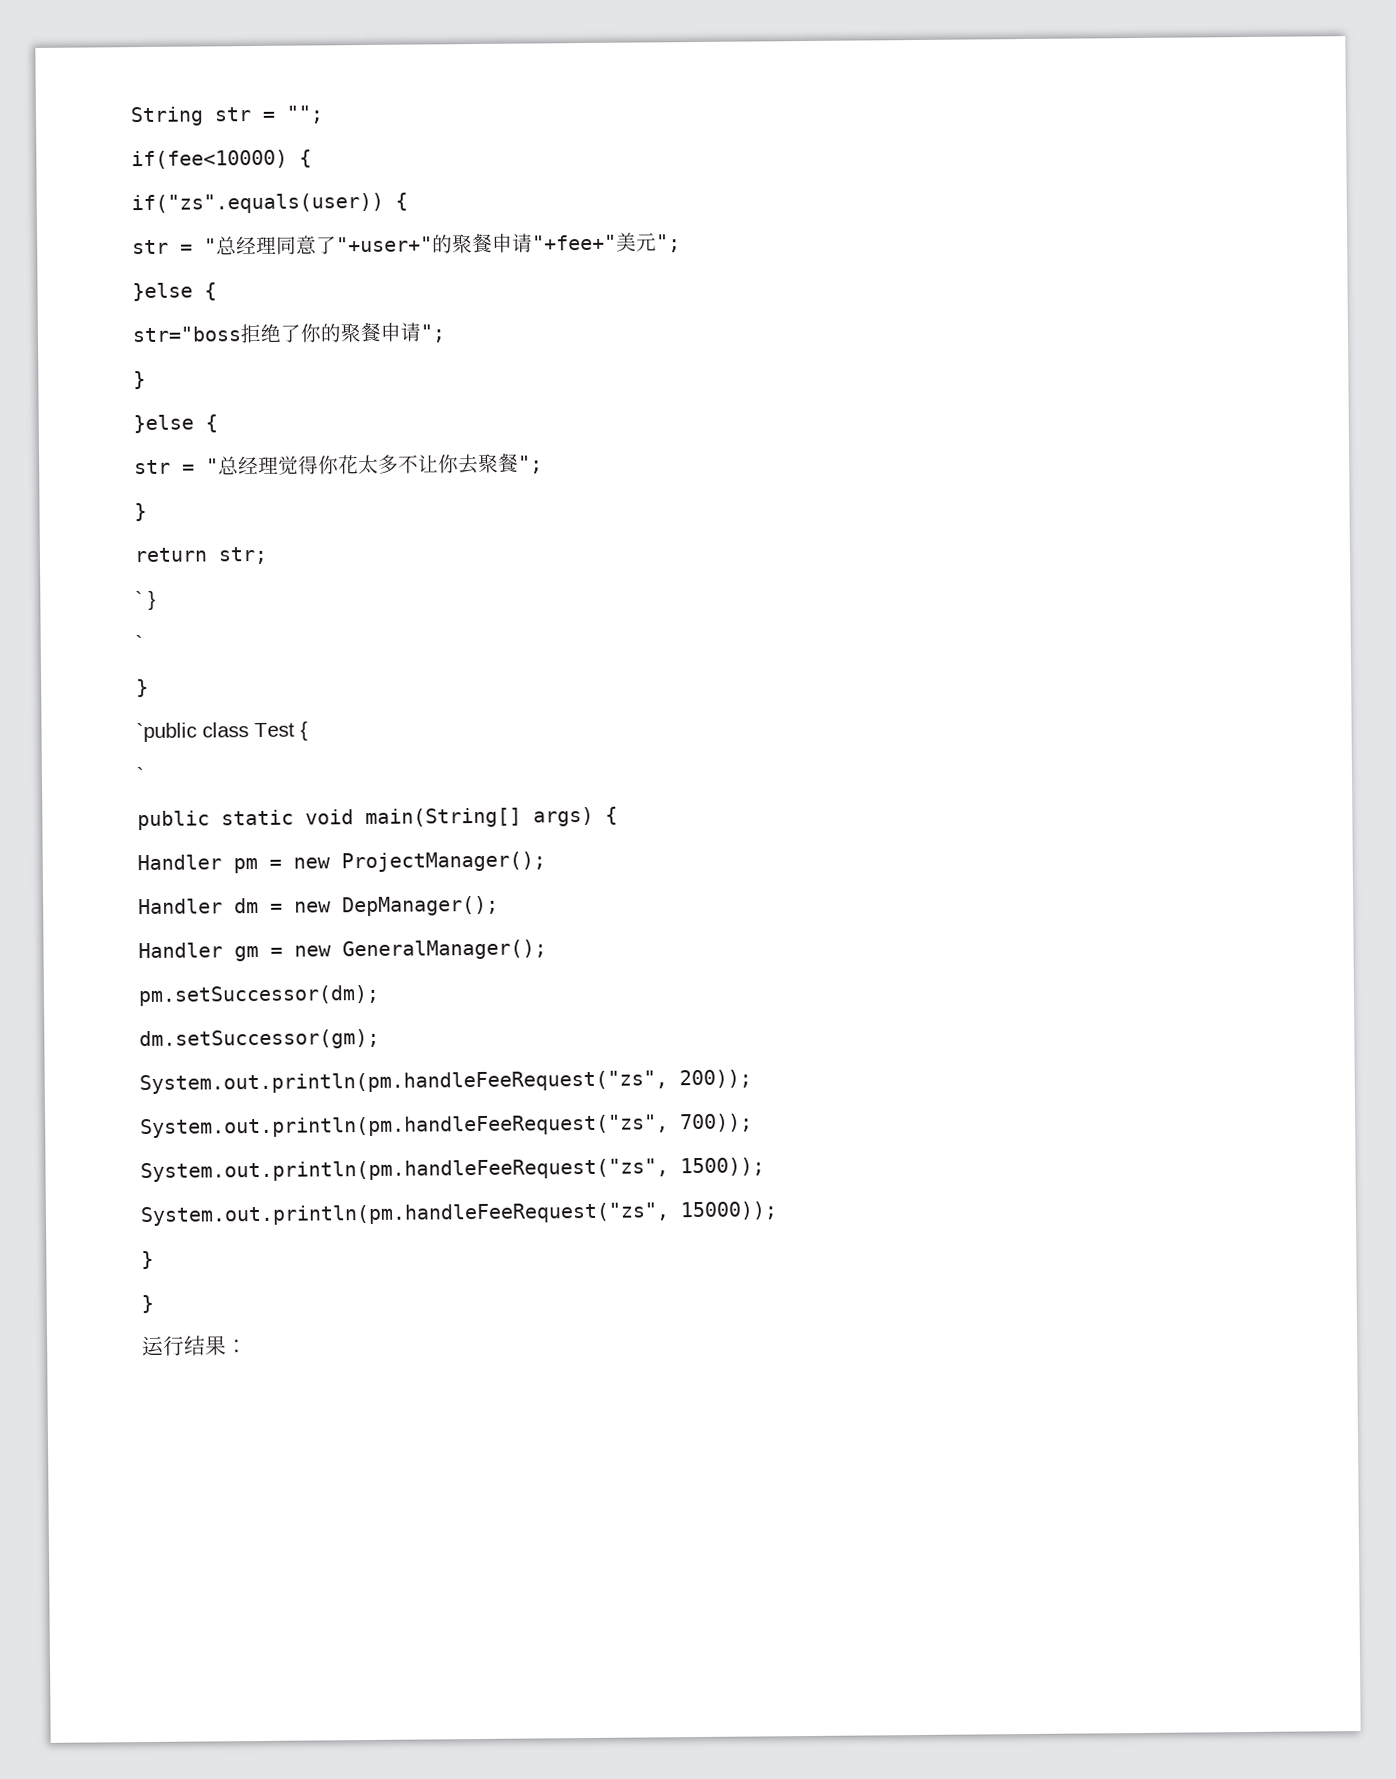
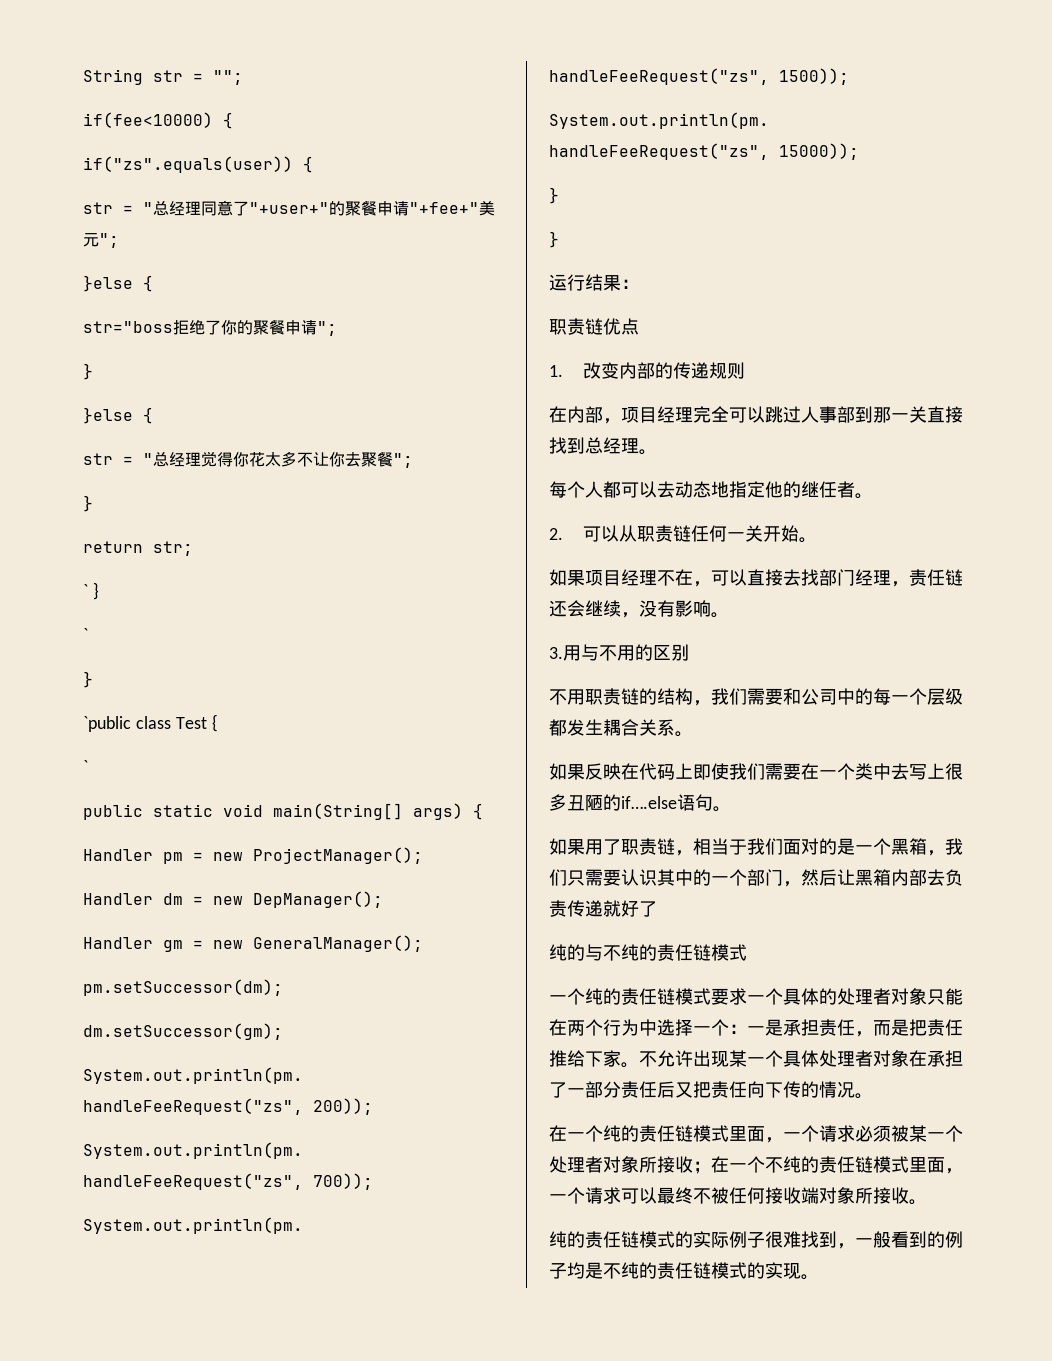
+ 职责链优点
+ 1.改变内部的传递规则
+ 在内部，项目经理完全可以跳过人事部到那一关直接找到总经理。
+ 每个人都可以去动态地指定他的继任者。
+ 2.可以从职责链任何一关开始。
+ 如果项目经理不在，可以直接去找部门经理，责任链还会继续，没有影响。
+ 3.用与不用的区别
+ 不用职责链的结构，我们需要和公司中的每一个层级都发生耦合关系。
+ 如果反映在代码上即使我们需要在一个类中去写上很多丑陋的if….else语句。
+ 如果用了职责链，相当于我们面对的是一个黑箱，我们只需要认识其中的一个部门，然后让黑箱内部去负责传递就好了
+ 纯的与不纯的责任链模式
+ 一个纯的责任链模式要求一个具体的处理者对象只能在两个行为中选择一个：一是承担责任，而是把责任推给下家。不允许出现某一个具体处理者对象在承担了一部分责任后又把责任向下传的情况。
+ 在一个纯的责任链模式里面，一个请求必须被某一个处理者对象所接收；在一个不纯的责任链模式里面，一个请求可以最终不被任何接收端对象所接收。
+ 纯的责任链模式的实际例子很难找到，一般看到的例子均是不纯的责任链模式的实现。

